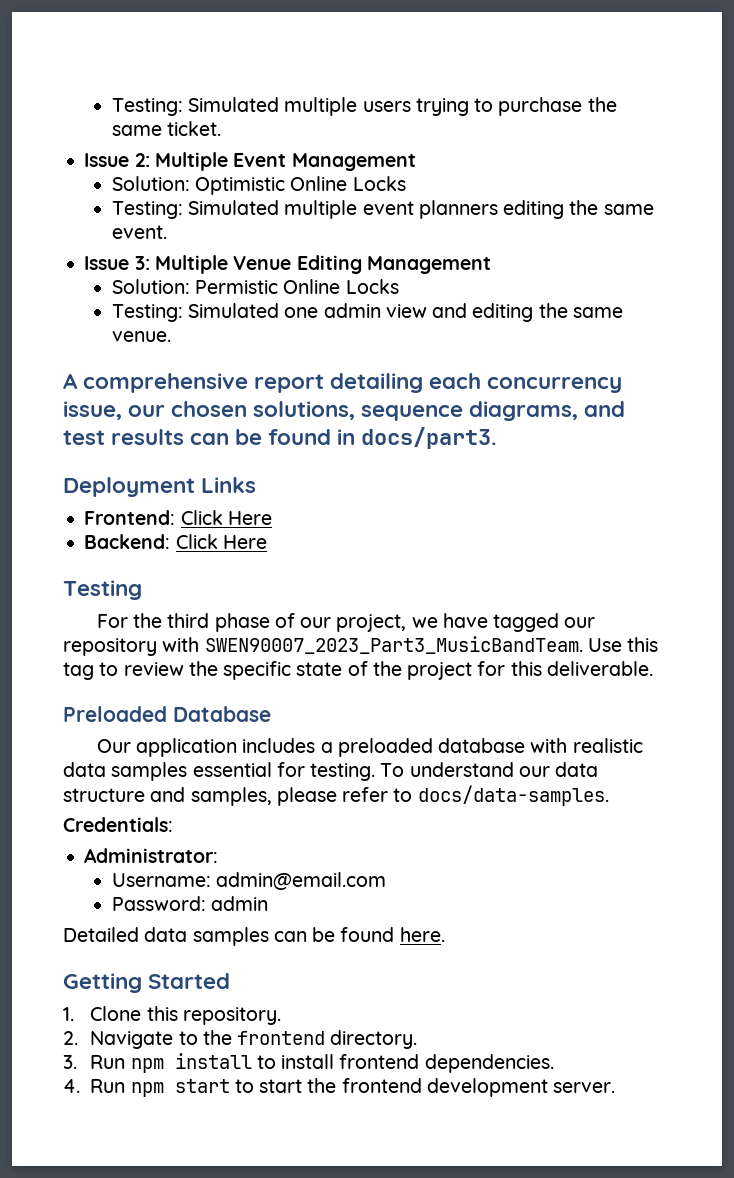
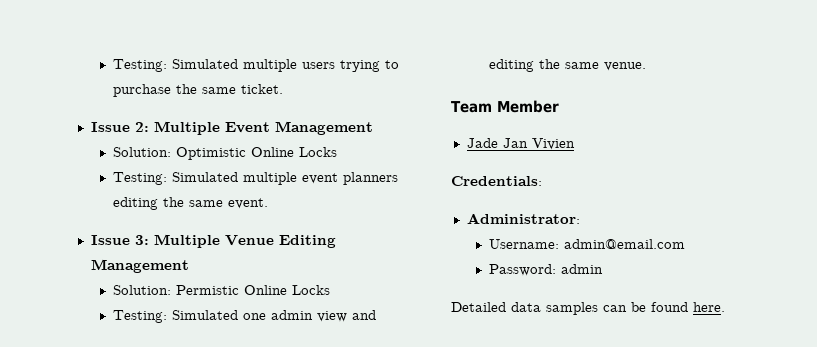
- A comprehensive report detailing each concurrency issue, our chosen solutions, sequence diagrams, and test results can be found in docs/part3.
- Deployment Links
- Frontend: Click Here
- Backend: Click Here
- Testing
- For the third phase of our project, we have tagged our repository with SWEN90007_2023_Part3_MusicBandTeam. Use this tag to review the specific state of the project for this deliverable.
- Preloaded Database
- Our application includes a preloaded database with realistic data samples essential for testing. To understand our data structure and samples, please refer to docs/data-samples.
+ Team Member
+ Jade Jan Vivien
- Getting Started
- 1. Clone this repository.
- 2. Navigate to the frontend directory.
- 3. Run npm install to install frontend dependencies.
- 4. Run npm start to start the frontend development server.

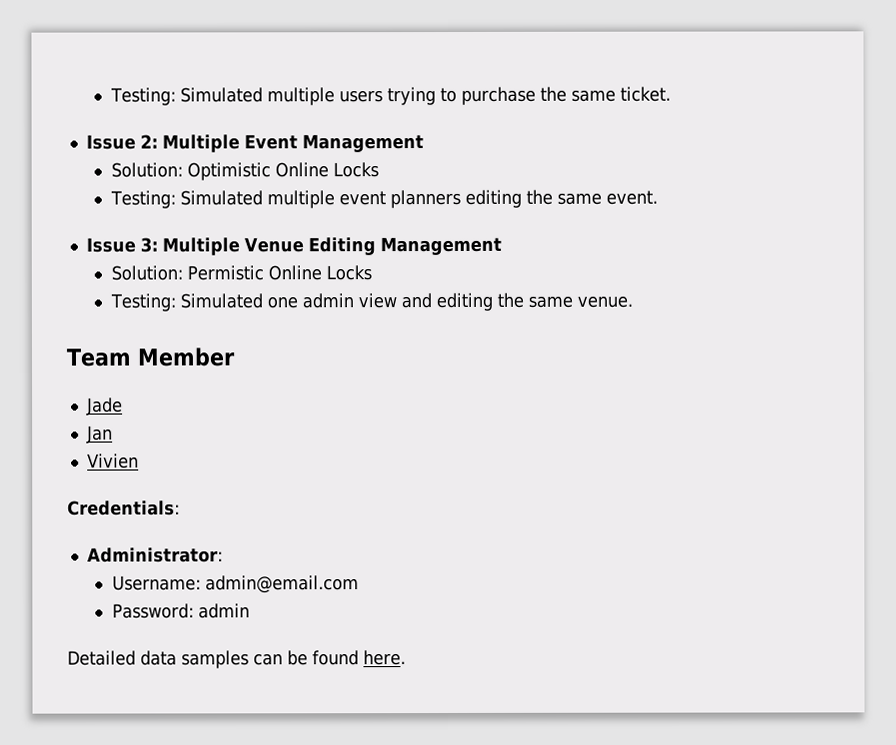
- Jade Jan Vivien
+ Jade
+ Jan
+ Vivien

